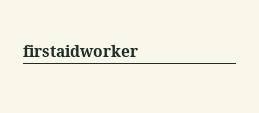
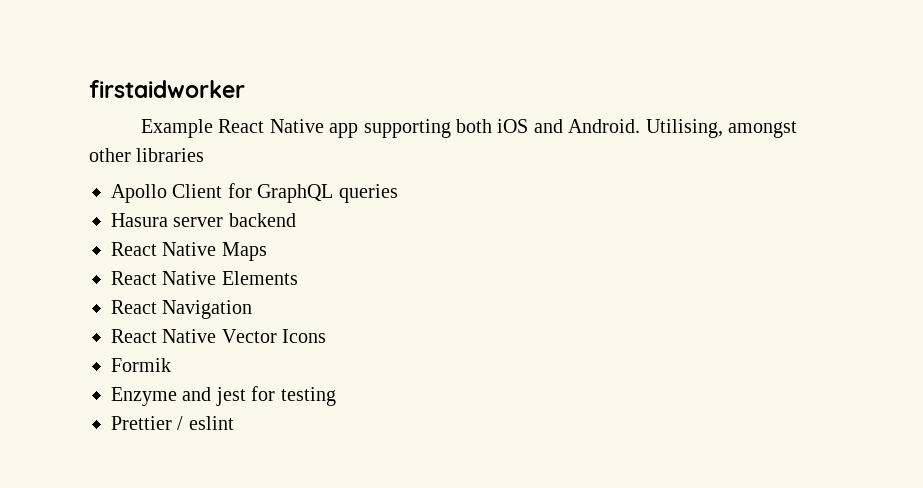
+ Example React Native app supporting both iOS and Android. Utilising, amongst other libraries
+ Apollo Client for GraphQL queries
+ Hasura server backend
+ React Native Maps
+ React Native Elements
+ React Navigation
+ React Native Vector Icons
+ Formik
+ Enzyme and jest for testing
+ Prettier / eslint

